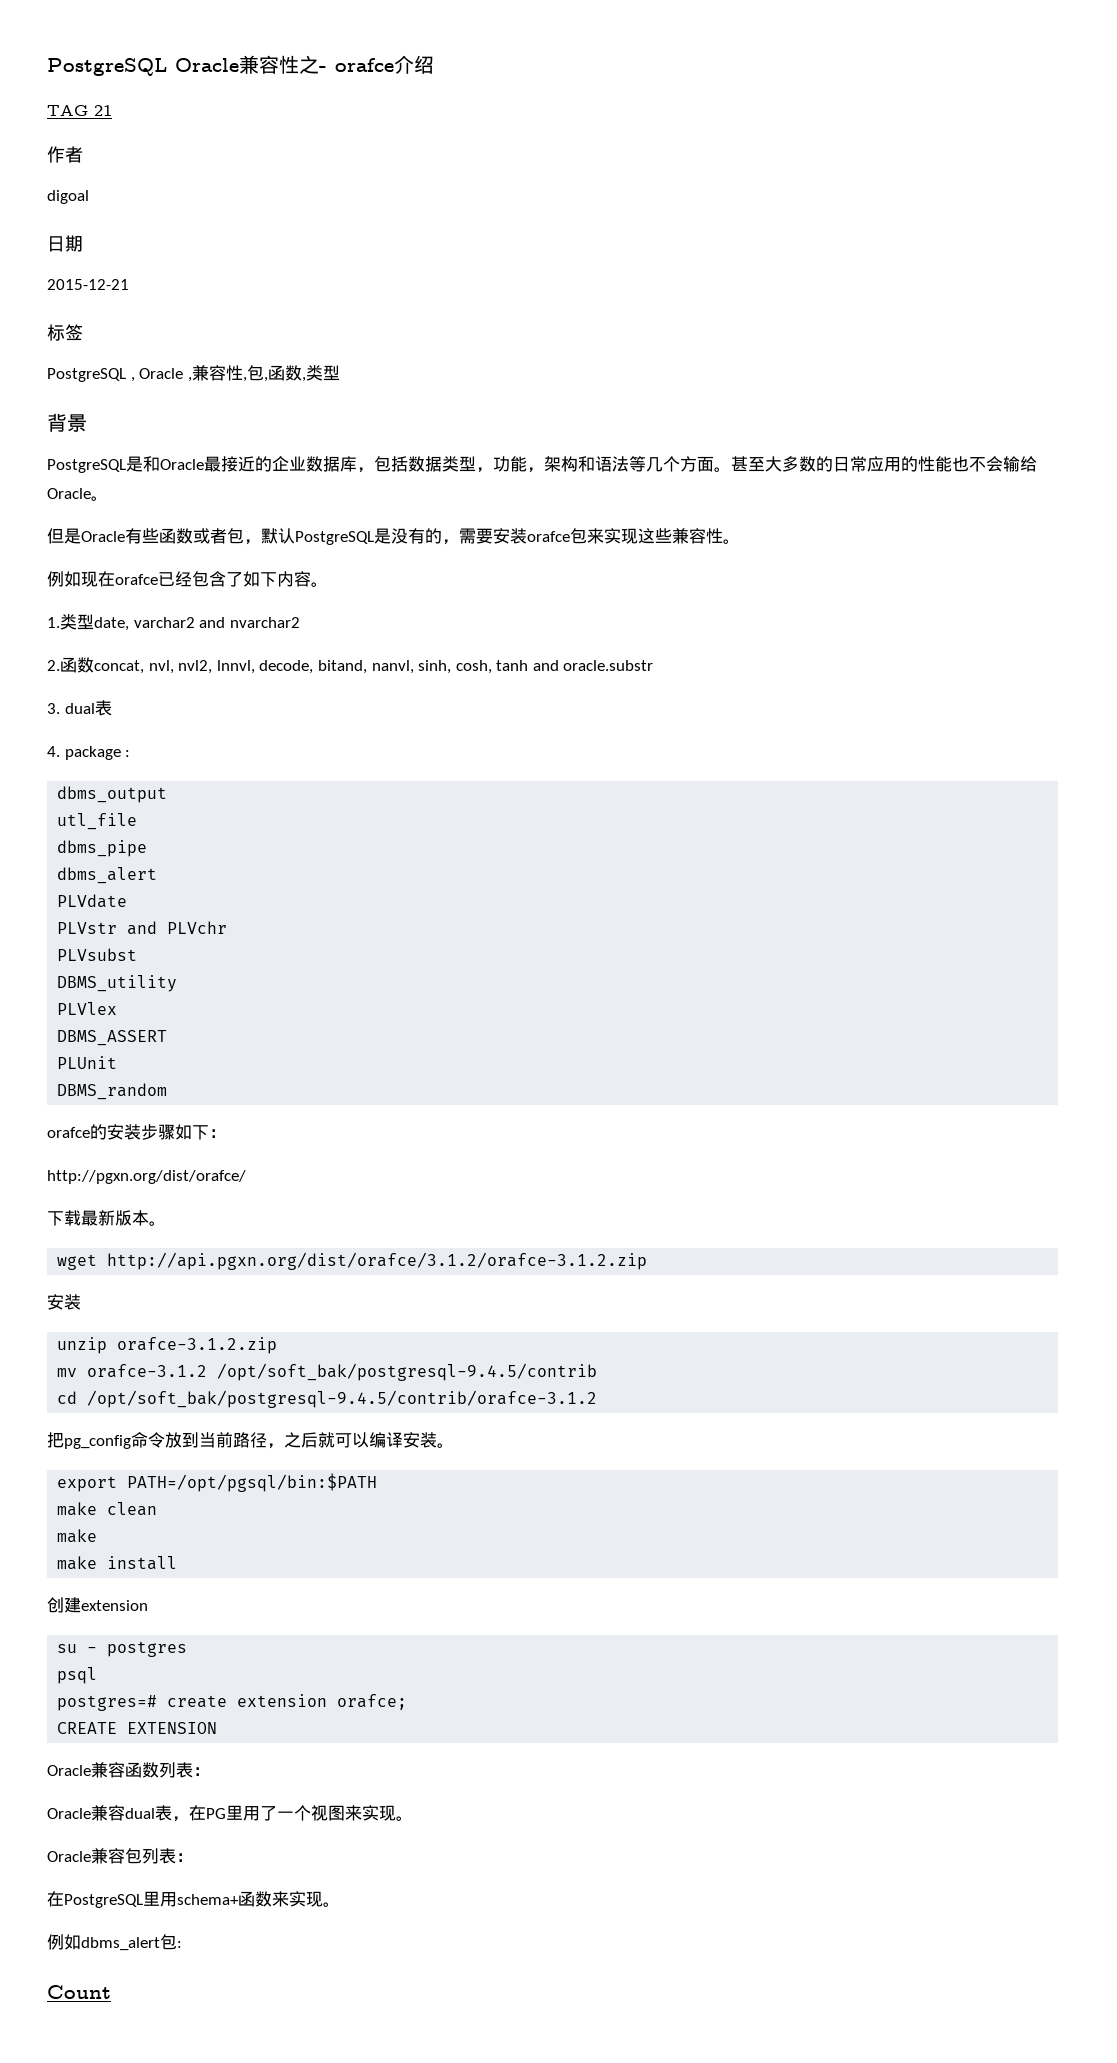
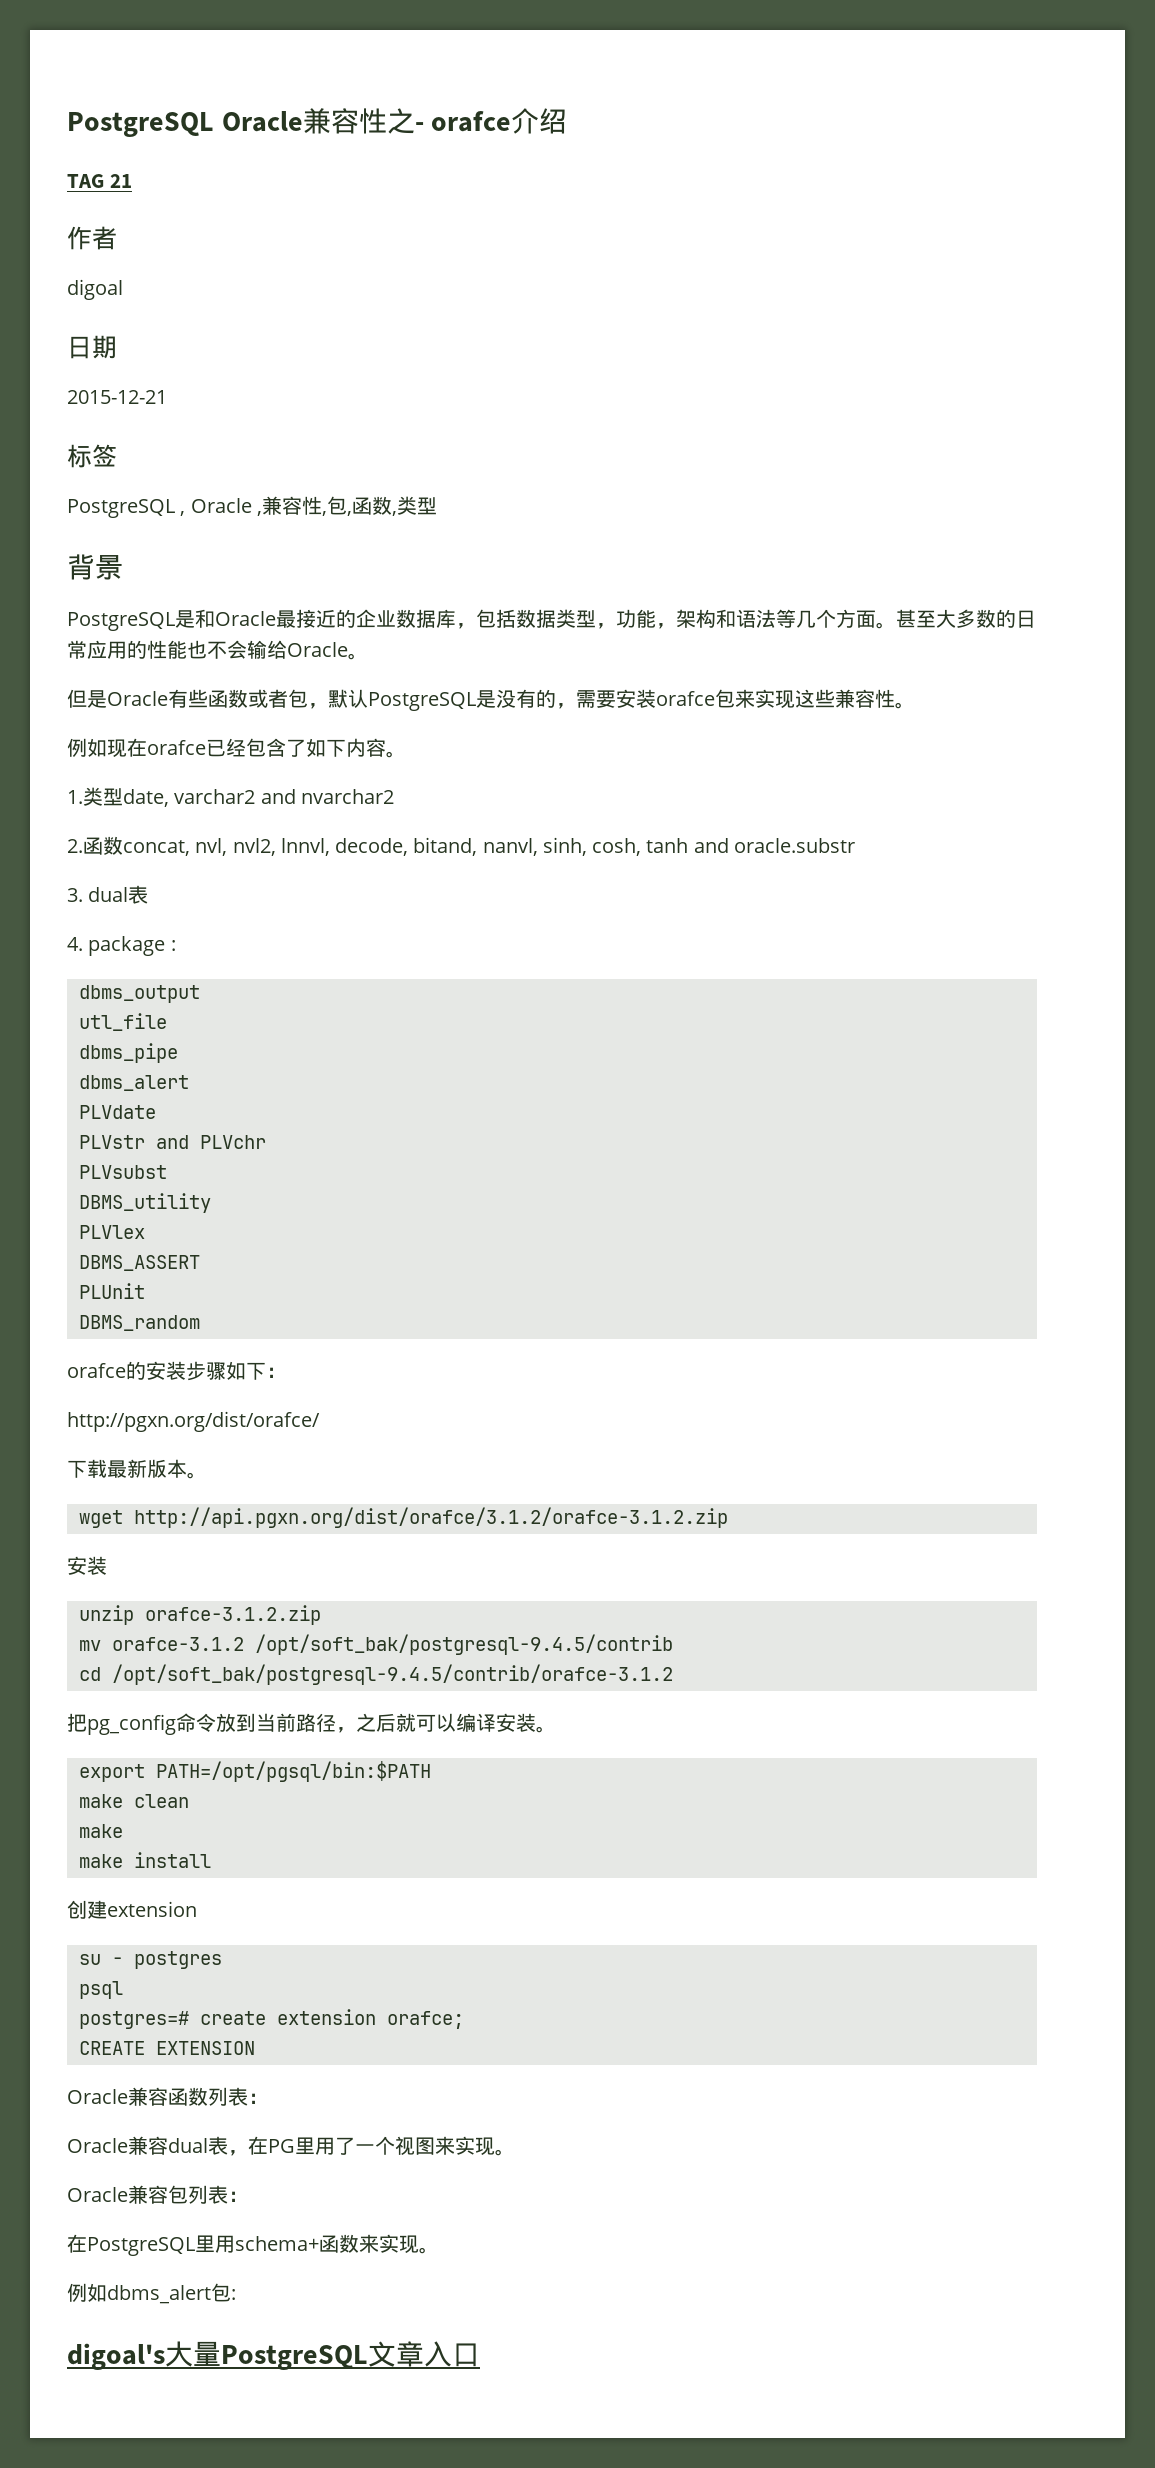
- Count
+ digoal's大量PostgreSQL文章入口

